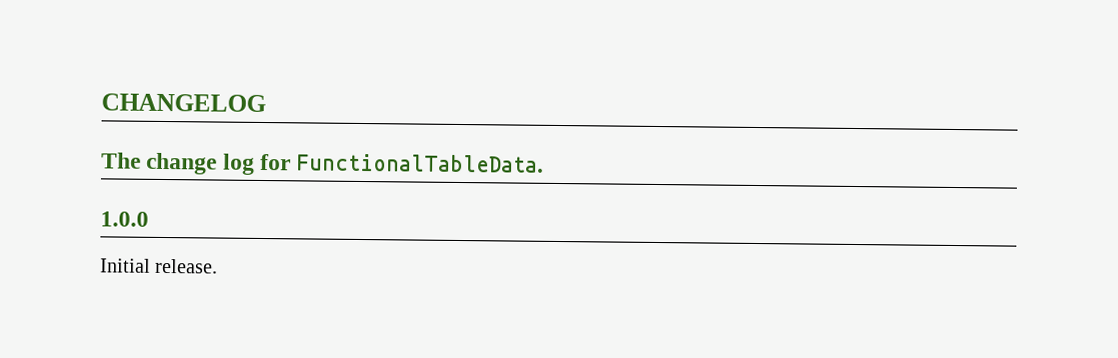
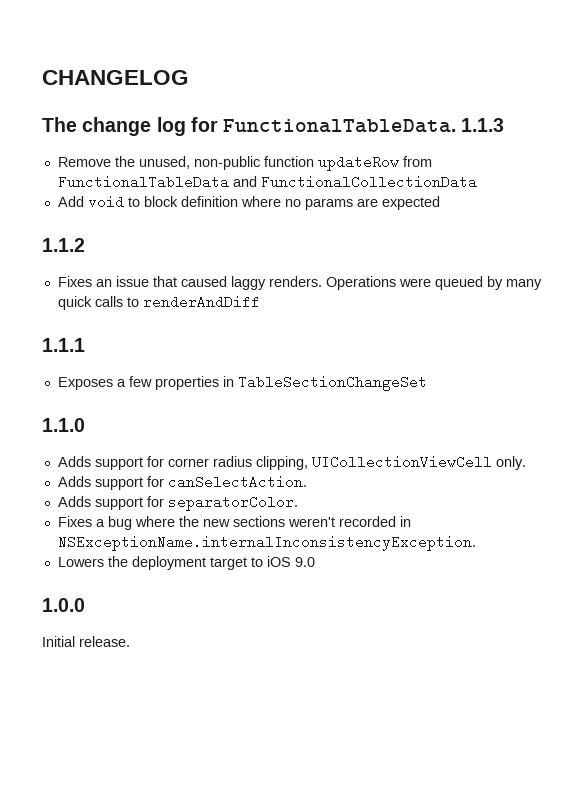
+ 1.1.3
+ Remove the unused, non-public function updateRow from FunctionalTableData and FunctionalCollectionData
+ Add void to block definition where no params are expected
+ 1.1.2
+ Fixes an issue that caused laggy renders. Operations were queued by many quick calls to renderAndDiff
+ 1.1.1
+ Exposes a few properties in TableSectionChangeSet
+ 1.1.0
+ Adds support for corner radius clipping, UICollectionViewCell only.
+ Adds support for canSelectAction.
+ Adds support for separatorColor.
+ Fixes a bug where the new sections weren't recorded in NSExceptionName.internalInconsistencyException.
+ Lowers the deployment target to iOS 9.0

